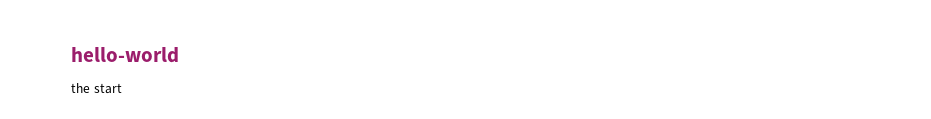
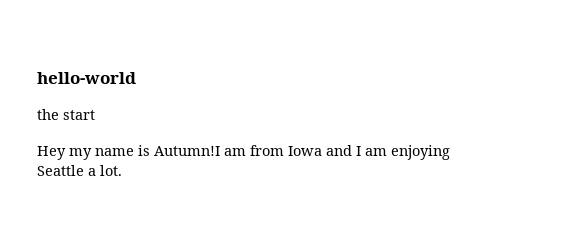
+ Hey my name is Autumn!I am from Iowa and I am enjoying Seattle a lot.

